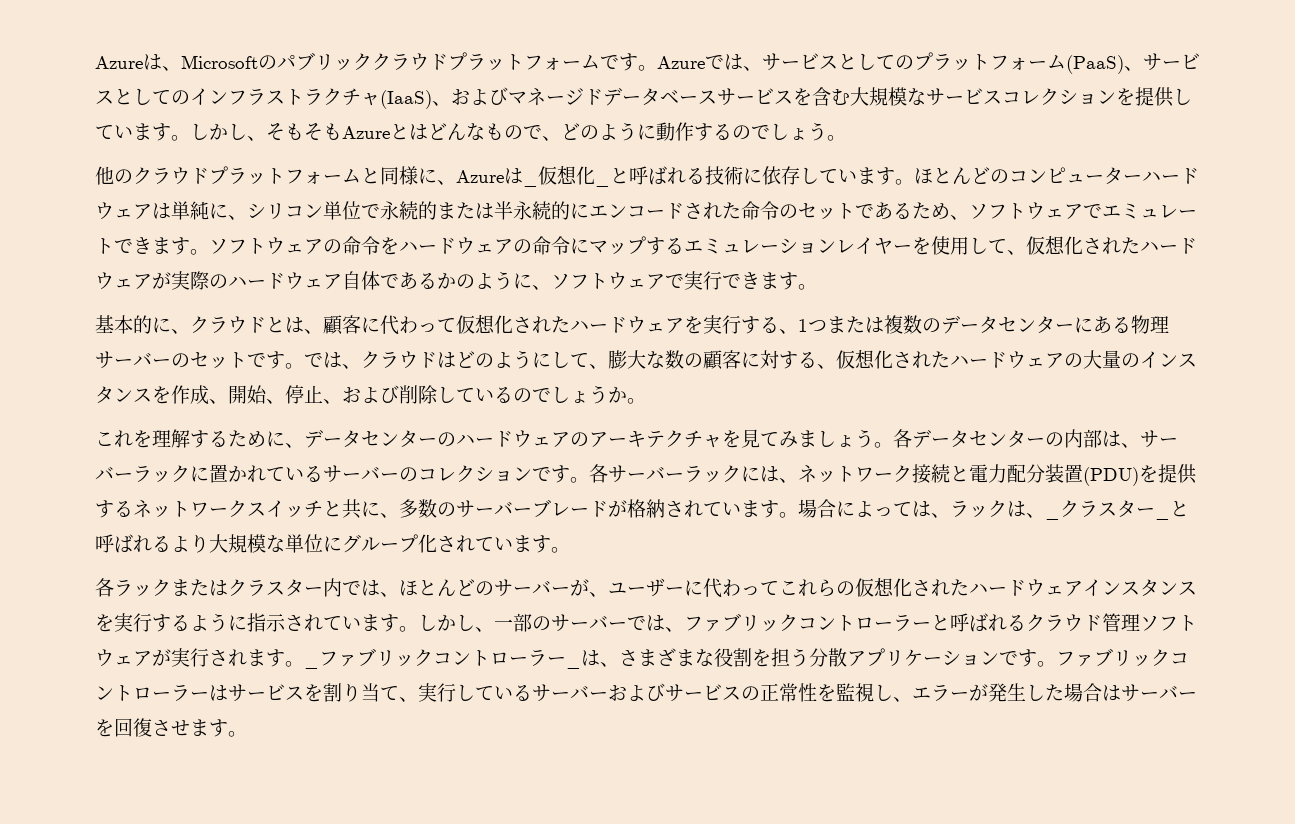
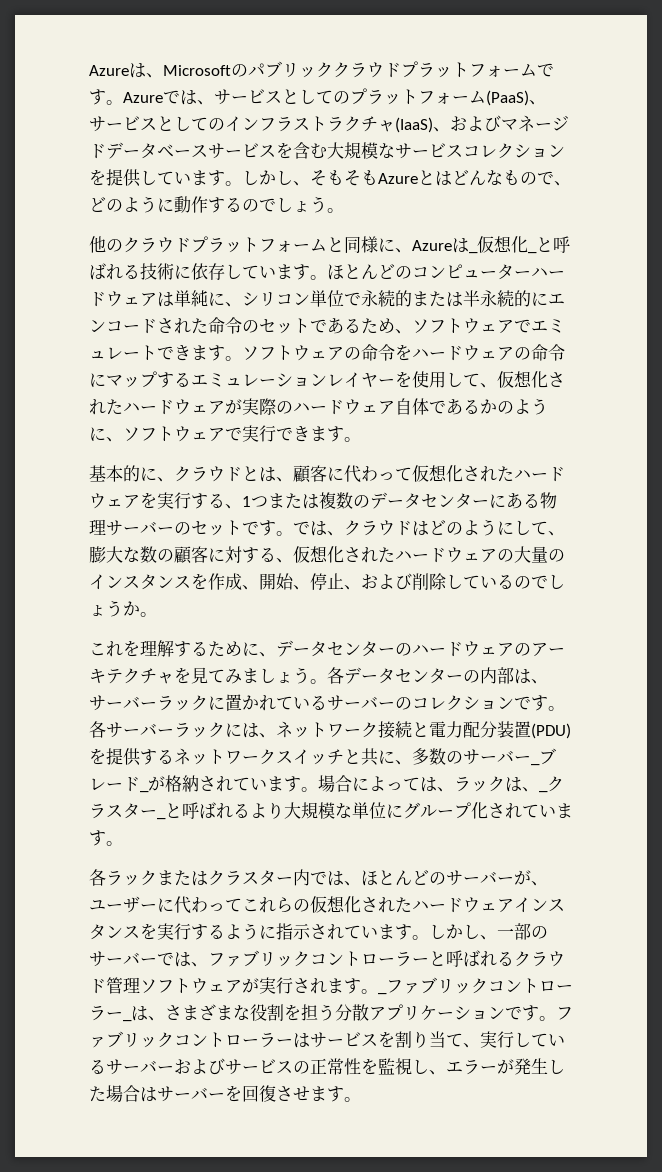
- 各サーバーラックには、ネットワーク接続と電力配分装置(PDU)を提供するネットワークスイッチと共に、多数のサーバーブレードが格納されています。
+ 各サーバーラックには、ネットワーク接続と電力配分装置(PDU)を提供するネットワークスイッチと共に、多数のサーバー_ブレード_が格納されています。

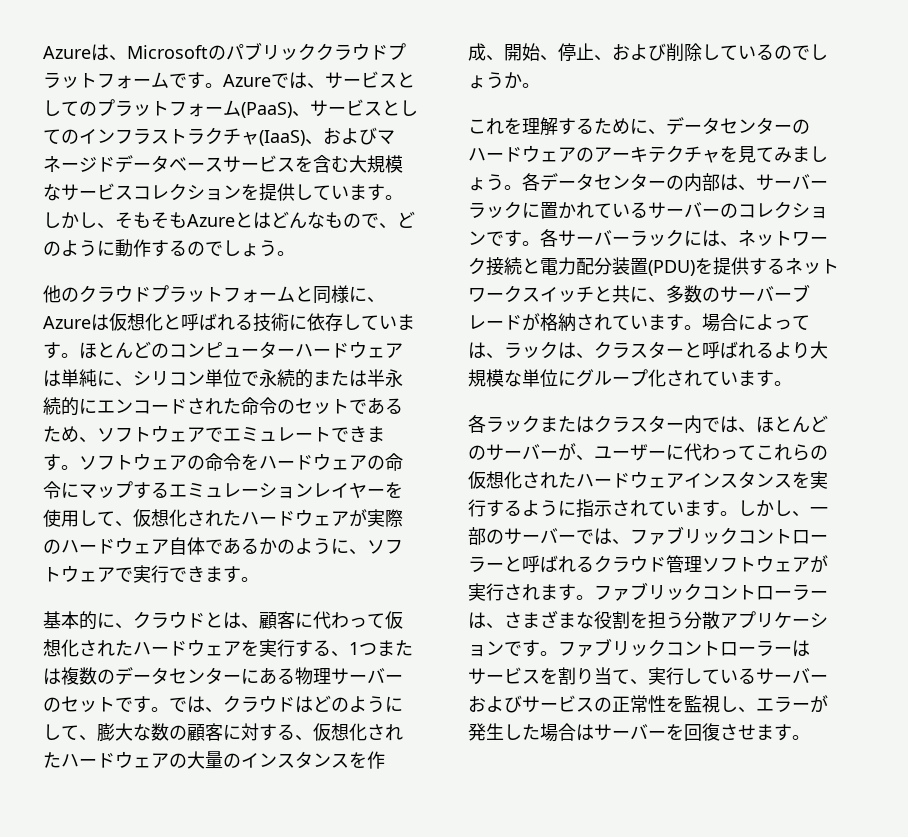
- 他のクラウドプラットフォームと同様に、Azureは_仮想化_と呼ばれる技術に依存しています。
+ 他のクラウドプラットフォームと同様に、Azureは仮想化と呼ばれる技術に依存しています。
- 各サーバーラックには、ネットワーク接続と電力配分装置(PDU)を提供するネットワークスイッチと共に、多数のサーバー_ブレード_が格納されています。
+ 各サーバーラックには、ネットワーク接続と電力配分装置(PDU)を提供するネットワークスイッチと共に、多数のサーバーブレードが格納されています。
- 場合によっては、ラックは、_クラスター_と呼ばれるより大規模な単位にグループ化されています。
+ 場合によっては、ラックは、クラスターと呼ばれるより大規模な単位にグループ化されています。
- _ファブリックコントローラー_は、さまざまな役割を担う分散アプリケーションです。
+ ファブリックコントローラーは、さまざまな役割を担う分散アプリケーションです。

